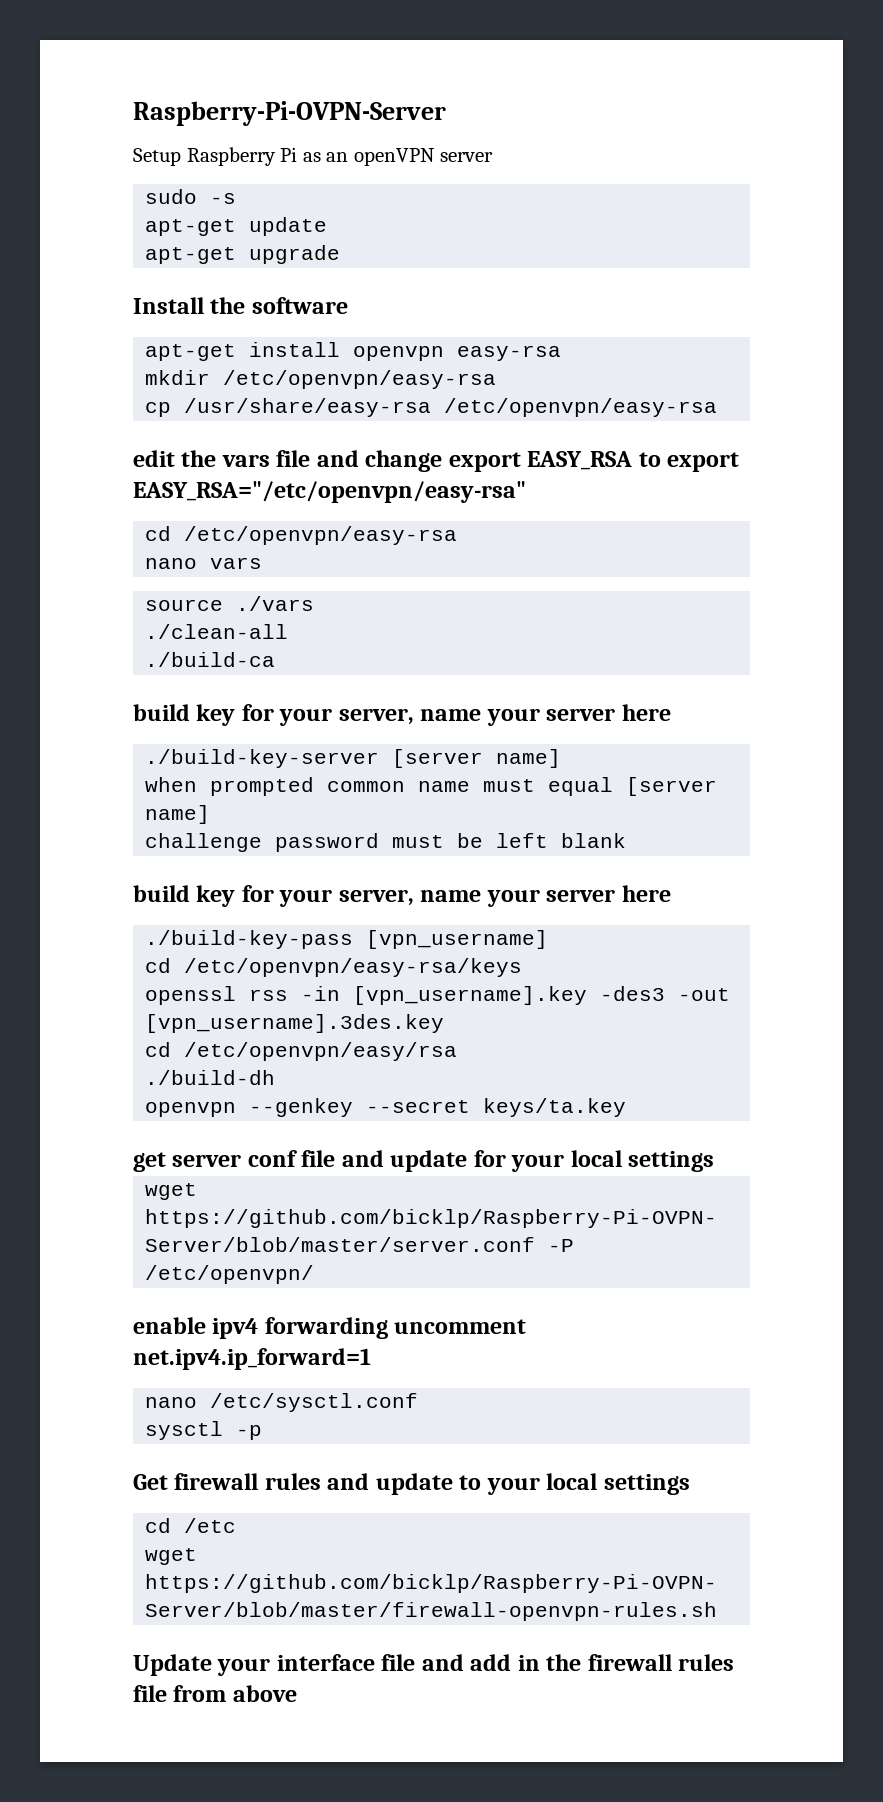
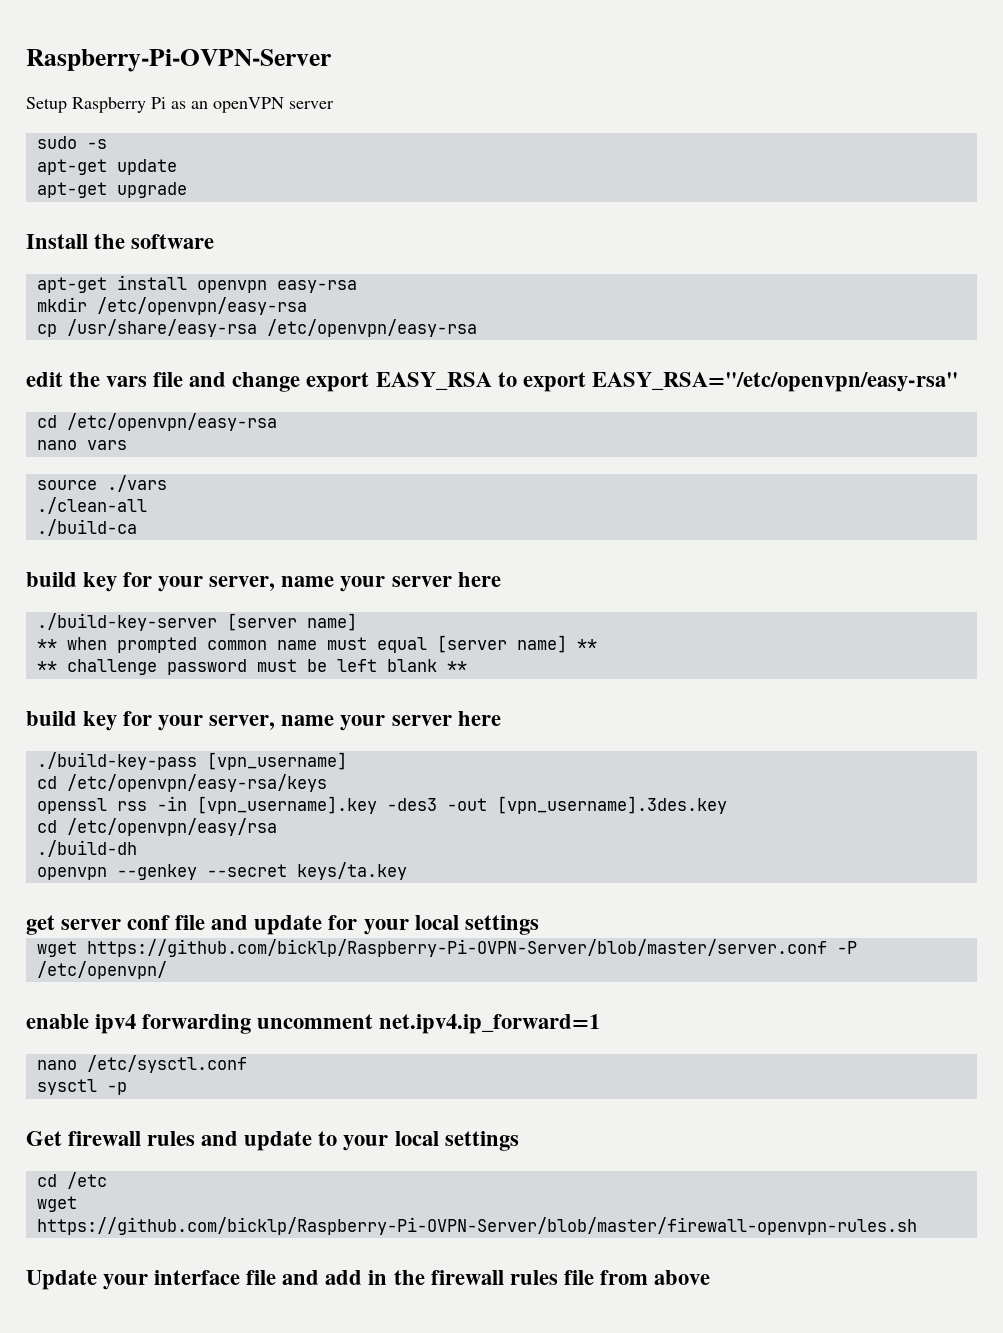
- when prompted common name must equal [server name]
- challenge password must be left blank
+ ** when prompted common name must equal [server name] **
+ ** challenge password must be left blank **

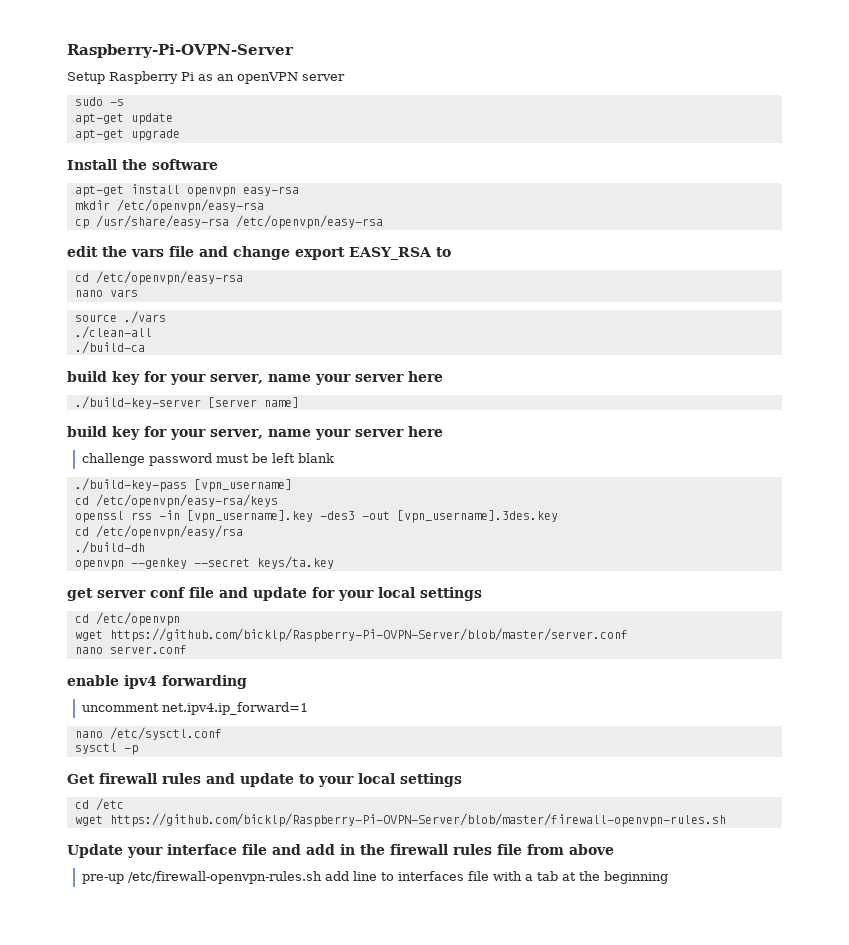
- edit the vars file and change export EASY_RSA to export EASY_RSA="/etc/openvpn/easy-rsa"
+ edit the vars file and change export EASY_RSA to
  ./build-key-server [server name]
- ** when prompted common name must equal [server name] **
- ** challenge password must be left blank **
  build key for your server, name your server here
+ challenge password must be left blank
+ cd /etc/openvpn
- wget https://github.com/bicklp/Raspberry-Pi-OVPN-Server/blob/master/server.conf -P /etc/openvpn/
+ wget https://github.com/bicklp/Raspberry-Pi-OVPN-Server/blob/master/server.conf
+ nano server.conf
- enable ipv4 forwarding uncomment net.ipv4.ip_forward=1
+ enable ipv4 forwarding
+ uncomment net.ipv4.ip_forward=1
+ pre-up /etc/firewall-openvpn-rules.sh add line to interfaces file with a tab at the beginning

